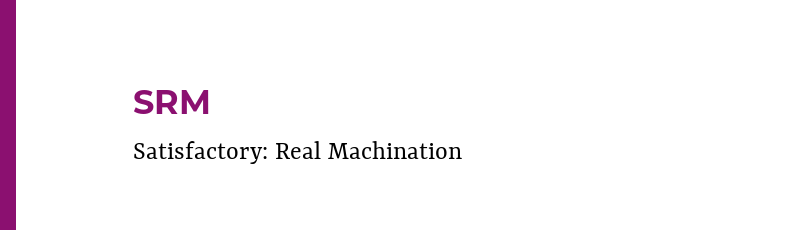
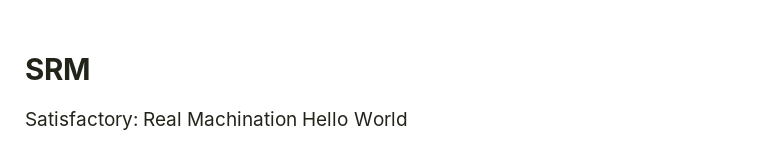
- Satisfactory: Real Machination
+ Satisfactory: Real Machination Hello World

